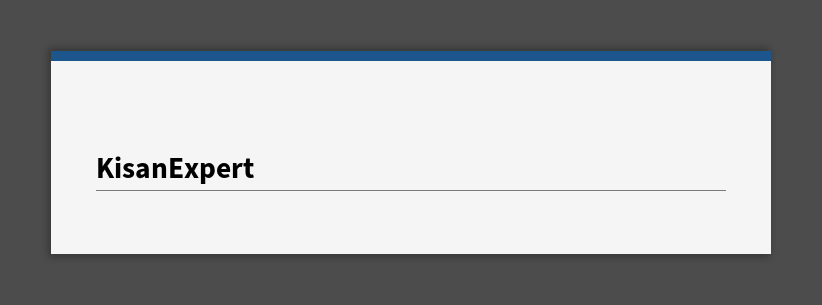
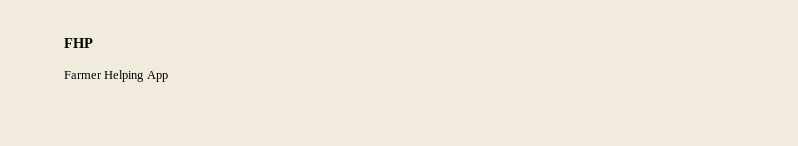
- KisanExpert
+ FHP
+ Farmer Helping App

